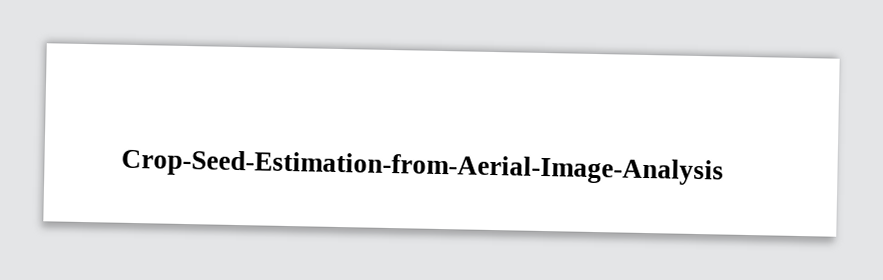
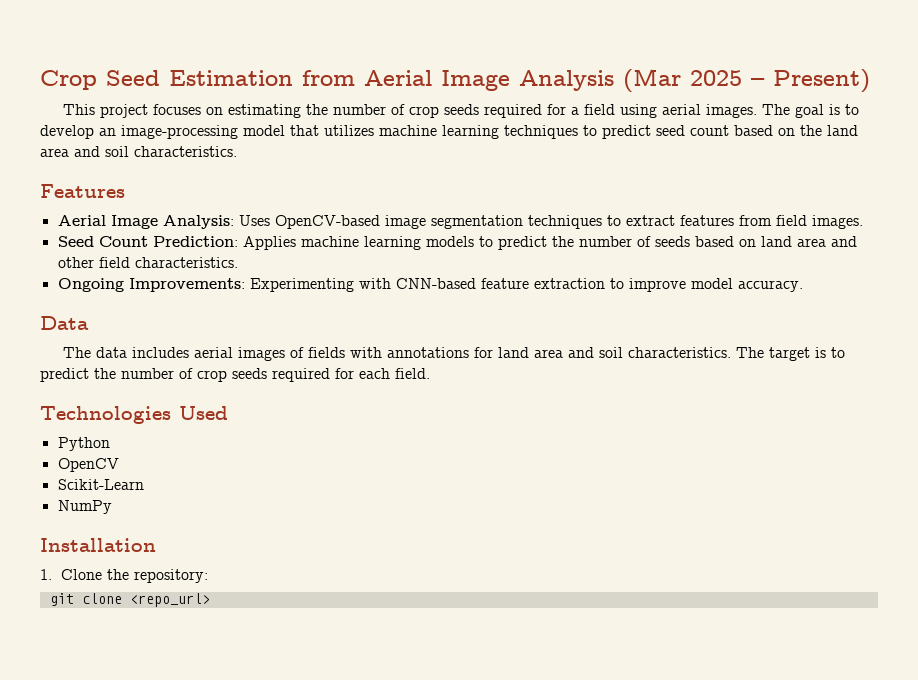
- Crop-Seed-Estimation-from-Aerial-Image-Analysis
+ Crop Seed Estimation from Aerial Image Analysis (Mar 2025 – Present)
+ This project focuses on estimating the number of crop seeds required for a field using aerial images. The goal is to develop an image-processing model that utilizes machine learning techniques to predict seed count based on the land area and soil characteristics.
+ Features
+ Aerial Image Analysis: Uses OpenCV-based image segmentation techniques to extract features from field images.
+ Seed Count Prediction: Applies machine learning models to predict the number of seeds based on land area and other field characteristics.
+ Ongoing Improvements: Experimenting with CNN-based feature extraction to improve model accuracy.
+ Data
+ The data includes aerial images of fields with annotations for land area and soil characteristics. The target is to predict the number of crop seeds required for each field.
+ Technologies Used
+ Python
+ OpenCV
+ Scikit-Learn
+ NumPy
+ Installation
+ 1. Clone the repository:
+ git clone <repo_url>

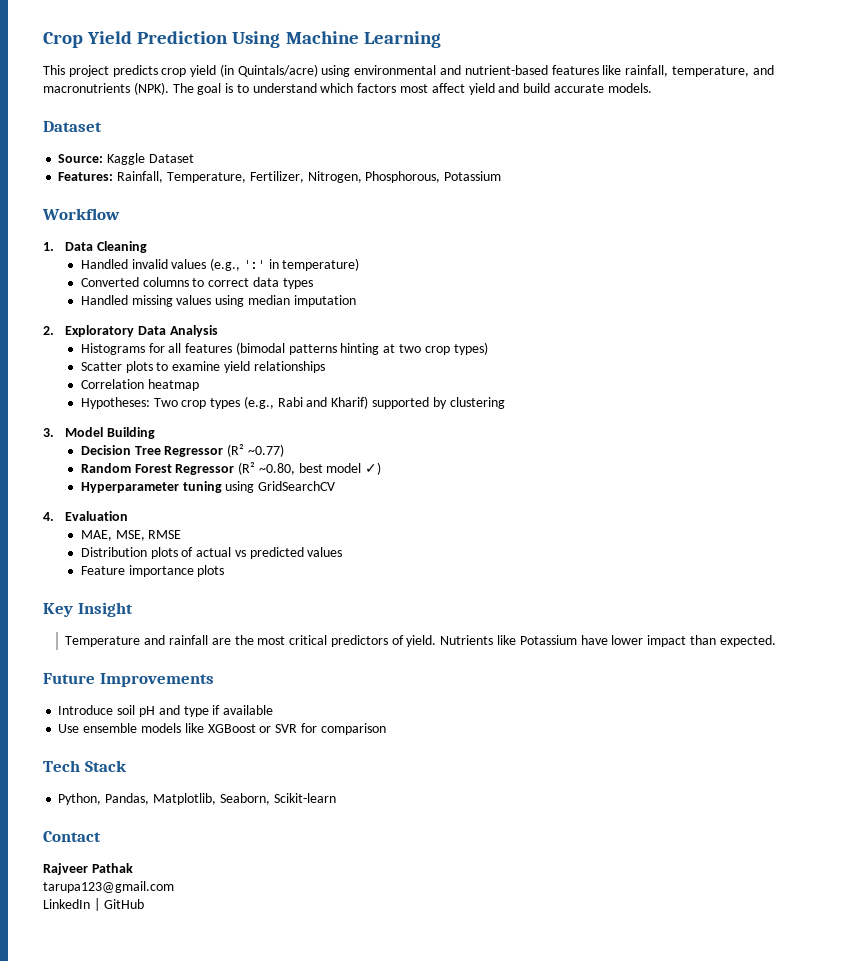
- Crop Seed Estimation from Aerial Image Analysis (Mar 2025 – Present)
- This project focuses on estimating the number of crop seeds required for a field using aerial images. The goal is to develop an image-processing model that utilizes machine learning techniques to predict seed count based on the land area and soil characteristics.
- Features
- Aerial Image Analysis: Uses OpenCV-based image segmentation techniques to extract features from field images.
- Seed Count Prediction: Applies machine learning models to predict the number of seeds based on land area and other field characteristics.
- Ongoing Improvements: Experimenting with CNN-based feature extraction to improve model accuracy.
- Data
- The data includes aerial images of fields with annotations for land area and soil characteristics. The target is to predict the number of crop seeds required for each field.
- Technologies Used
- Python
- OpenCV
- Scikit-Learn
- NumPy
- Installation
- 1. Clone the repository:
- git clone <repo_url>
+ Crop Yield Prediction Using Machine Learning
+ This project predicts crop yield (in Quintals/acre) using environmental and nutrient-based features like rainfall, temperature, and macronutrients (NPK). The goal is to understand which factors most affect yield and build accurate models.
+ Dataset
+ Source: Kaggle Dataset
+ Features: Rainfall, Temperature, Fertilizer, Nitrogen, Phosphorous, Potassium
+ Workflow
+ 1. Data Cleaning
+ Handled invalid values (e.g., ':' in temperature)
+ Converted columns to correct data types
+ Handled missing values using median imputation
+ 2. Exploratory Data Analysis
+ Histograms for all features (bimodal patterns hinting at two crop types)
+ Scatter plots to examine yield relationships
+ Correlation heatmap
+ Hypotheses: Two crop types (e.g., Rabi and Kharif) supported by clustering
+ 3. Model Building
+ Decision Tree Regressor (R² ~0.77)
+ Random Forest Regressor (R² ~0.80, best model ✓)
+ Hyperparameter tuning using GridSearchCV
+ 4. Evaluation
+ MAE, MSE, RMSE
+ Distribution plots of actual vs predicted values
+ Feature importance plots
+ Key Insight
+ Temperature and rainfall are the most critical predictors of yield. Nutrients like Potassium have lower impact than expected.
+ Future Improvements
+ Introduce soil pH and type if available
+ Use ensemble models like XGBoost or SVR for comparison
+ Tech Stack
+ Python, Pandas, Matplotlib, Seaborn, Scikit-learn
+ Contact
+ Rajveer Pathak
+ tarupa123@gmail.com
+ LinkedIn | GitHub

